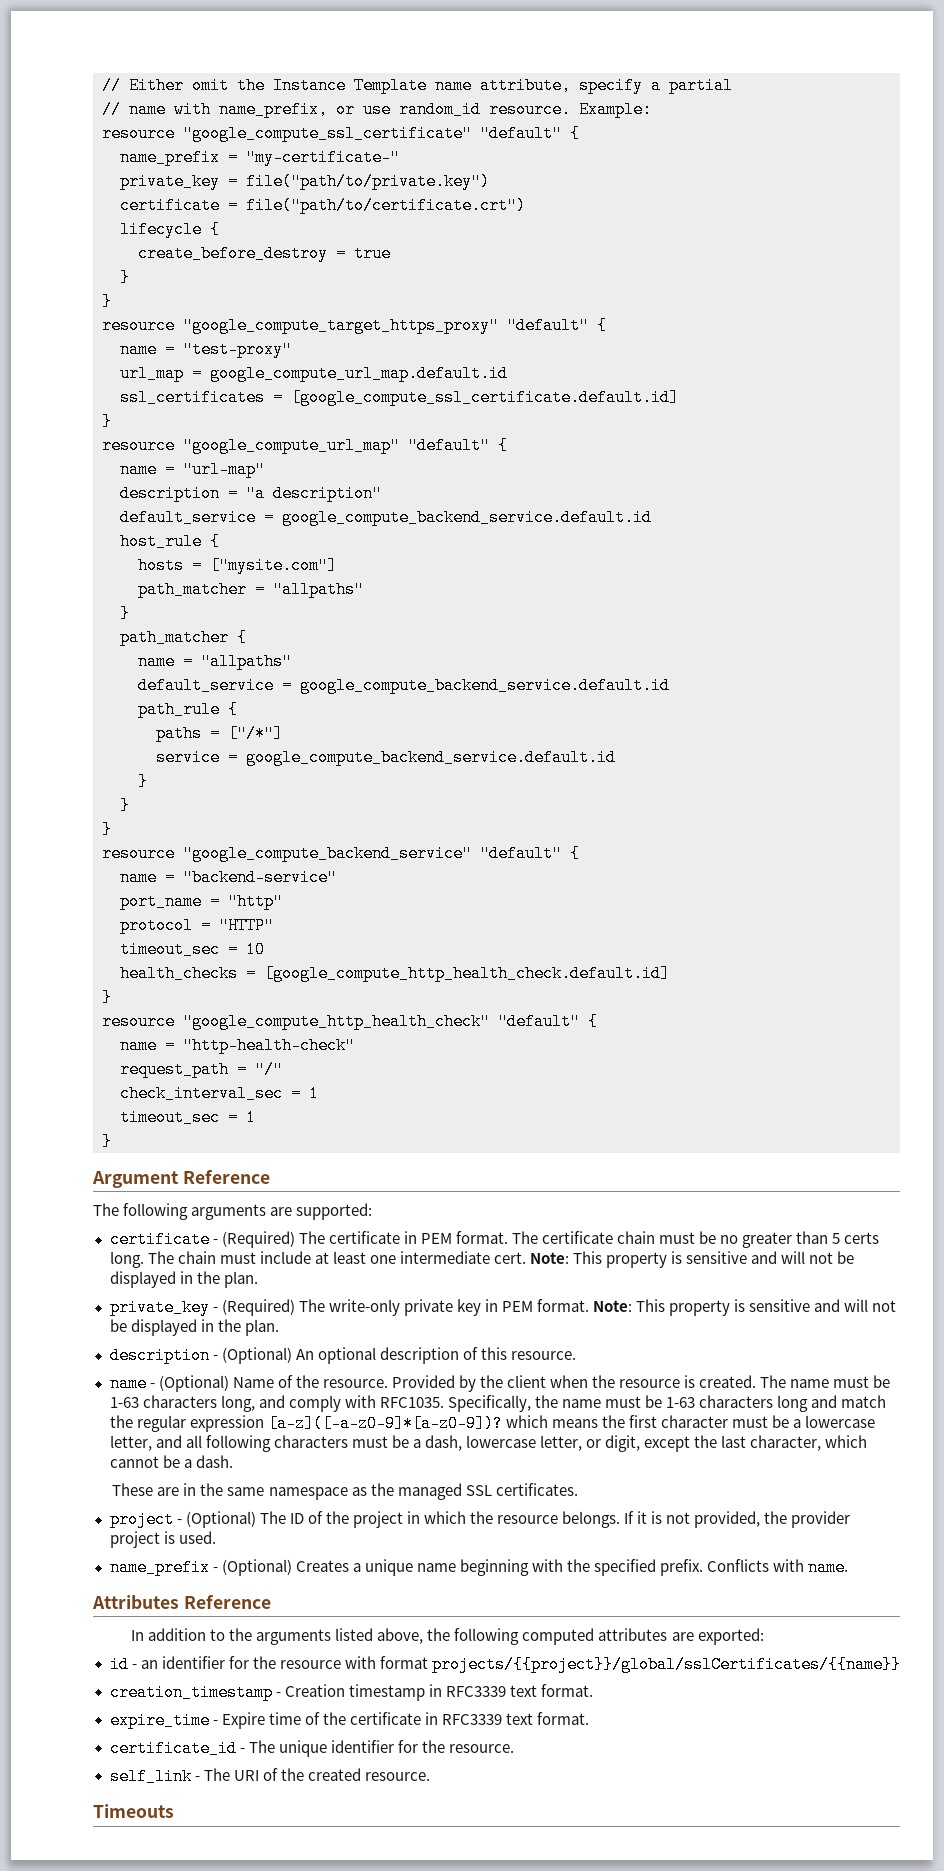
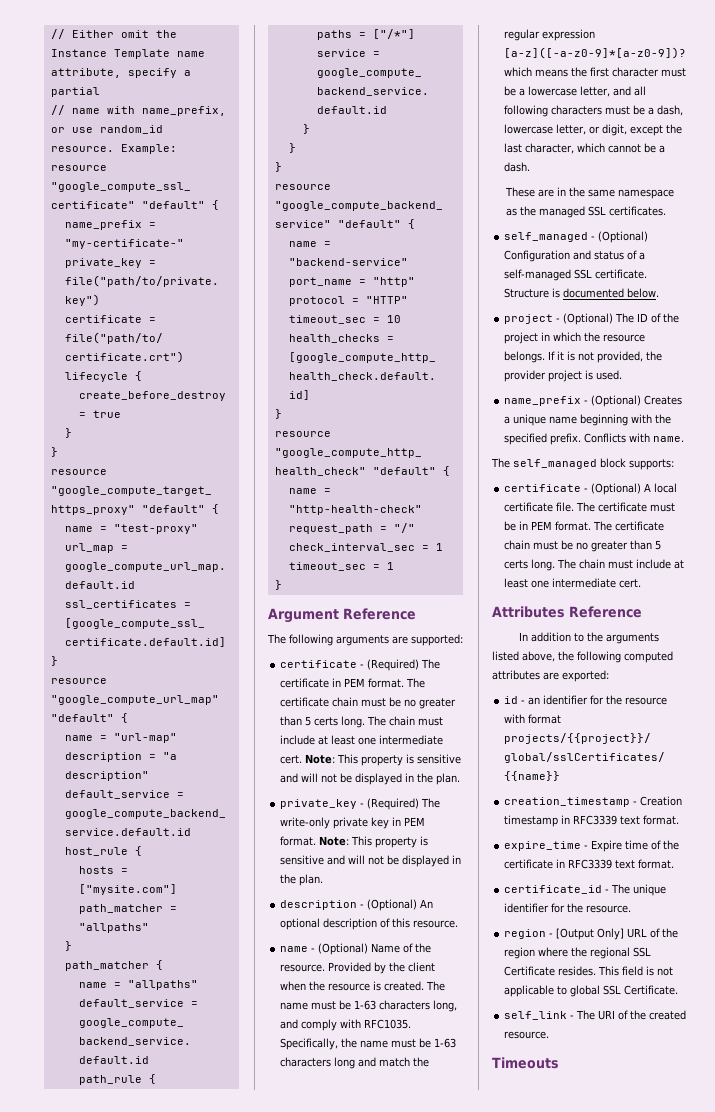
+ self_managed - (Optional) Configuration and status of a self-managed SSL certificate. Structure is documented below.
+ The self_managed block supports:
+ certificate - (Optional) A local certificate file. The certificate must be in PEM format. The certificate chain must be no greater than 5 certs long. The chain must include at least one intermediate cert.
+ region - [Output Only] URL of the region where the regional SSL Certificate resides. This field is not applicable to global SSL Certificate.

